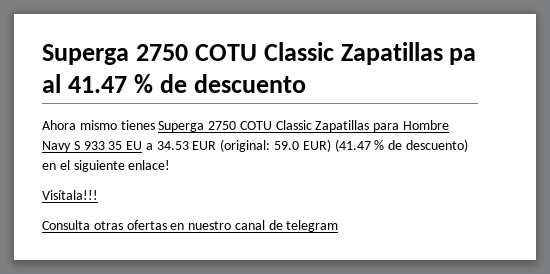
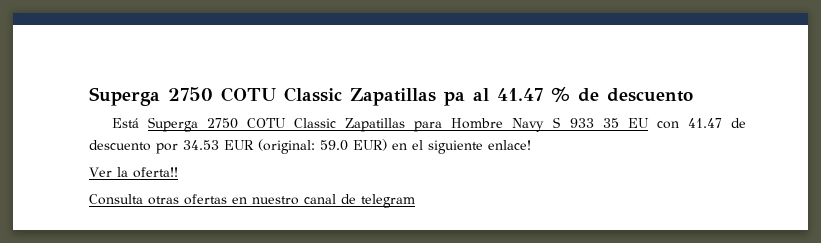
- Ahora mismo tienes Superga 2750 COTU Classic Zapatillas para Hombre Navy S 933 35 EU a 34.53 EUR (original: 59.0 EUR) (41.47 % de descuento) en el siguiente enlace!
+ Está Superga 2750 COTU Classic Zapatillas para Hombre Navy S 933 35 EU con 41.47 de descuento por 34.53 EUR (original: 59.0 EUR) en el siguiente enlace!
- Visítala!!!
+ Ver la oferta!!

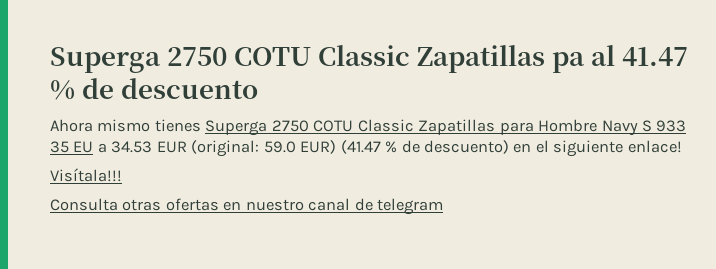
- Está Superga 2750 COTU Classic Zapatillas para Hombre Navy S 933 35 EU con 41.47 de descuento por 34.53 EUR (original: 59.0 EUR) en el siguiente enlace!
+ Ahora mismo tienes Superga 2750 COTU Classic Zapatillas para Hombre Navy S 933 35 EU a 34.53 EUR (original: 59.0 EUR) (41.47 % de descuento) en el siguiente enlace!
- Ver la oferta!!
+ Visítala!!!

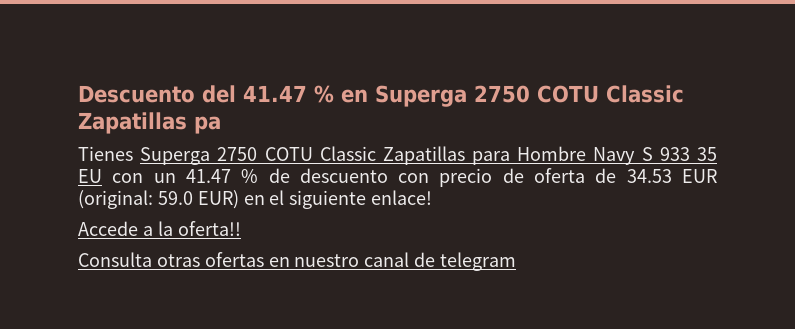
- Superga 2750 COTU Classic Zapatillas pa al 41.47 % de descuento
- Ahora mismo tienes Superga 2750 COTU Classic Zapatillas para Hombre Navy S 933 35 EU a 34.53 EUR (original: 59.0 EUR) (41.47 % de descuento) en el siguiente enlace!
+ Descuento del 41.47 % en Superga 2750 COTU Classic Zapatillas pa
+ Tienes Superga 2750 COTU Classic Zapatillas para Hombre Navy S 933 35 EU con un 41.47 % de descuento con precio de oferta de 34.53 EUR (original: 59.0 EUR) en el siguiente enlace!
- Visítala!!!
+ Accede a la oferta!!

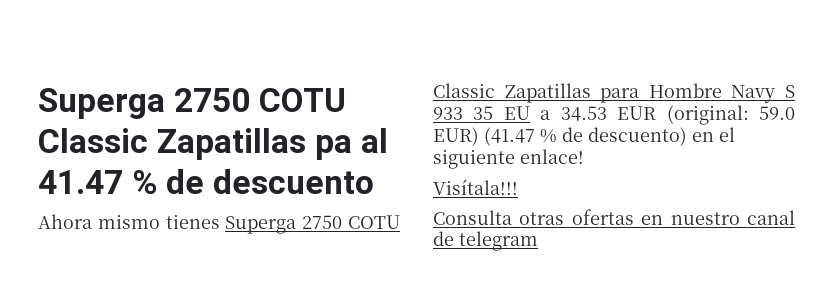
- Descuento del 41.47 % en Superga 2750 COTU Classic Zapatillas pa
- Tienes Superga 2750 COTU Classic Zapatillas para Hombre Navy S 933 35 EU con un 41.47 % de descuento con precio de oferta de 34.53 EUR (original: 59.0 EUR) en el siguiente enlace!
+ Superga 2750 COTU Classic Zapatillas pa al 41.47 % de descuento
+ Ahora mismo tienes Superga 2750 COTU Classic Zapatillas para Hombre Navy S 933 35 EU a 34.53 EUR (original: 59.0 EUR) (41.47 % de descuento) en el siguiente enlace!
- Accede a la oferta!!
+ Visítala!!!

